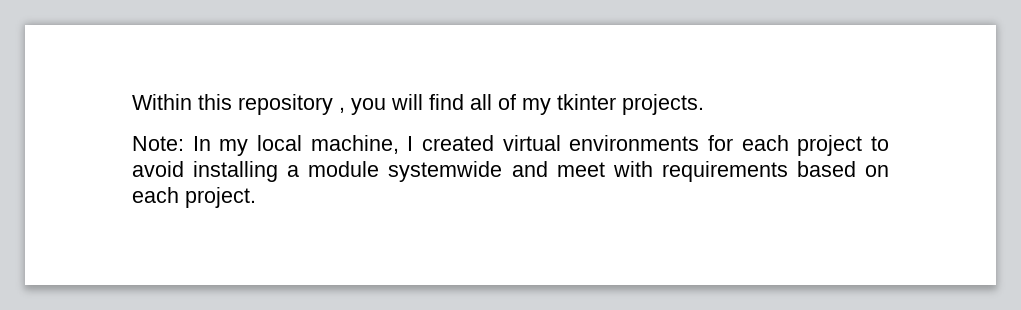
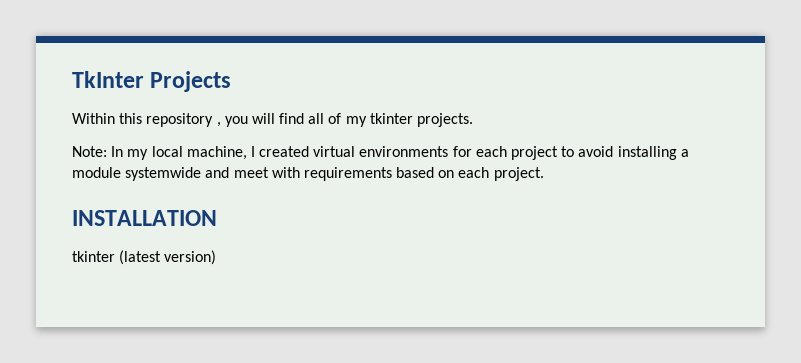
+ TkInter Projects
+ INSTALLATION
+ tkinter (latest version)

